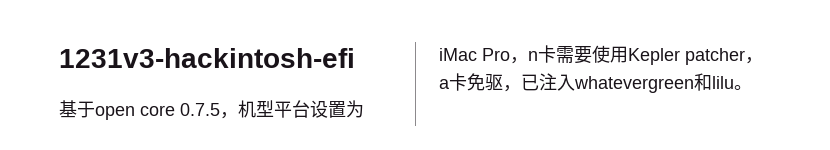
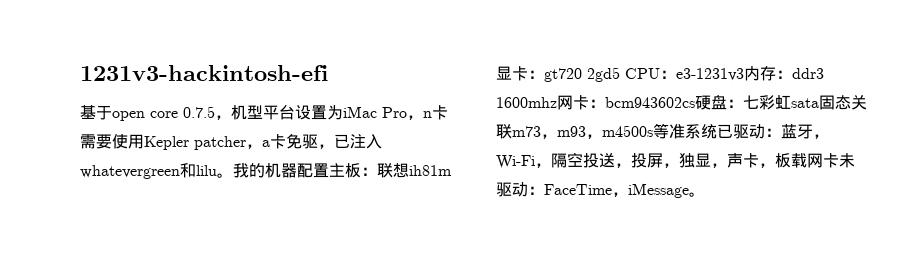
+ 我的机器配置主板：联想ih81m显卡：gt720 2gd5 CPU：e3-1231v3内存：ddr3 1600mhz网卡：bcm943602cs硬盘：七彩虹sata固态关联m73，m93，m4500s等准系统已驱动：蓝牙，Wi-Fi，隔空投送，投屏，独显，声卡，板载网卡未驱动：FaceTime，iMessage。

